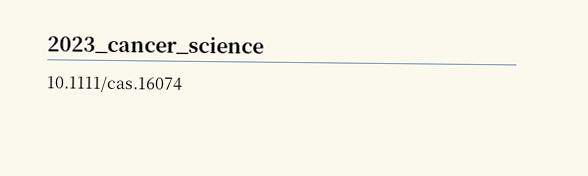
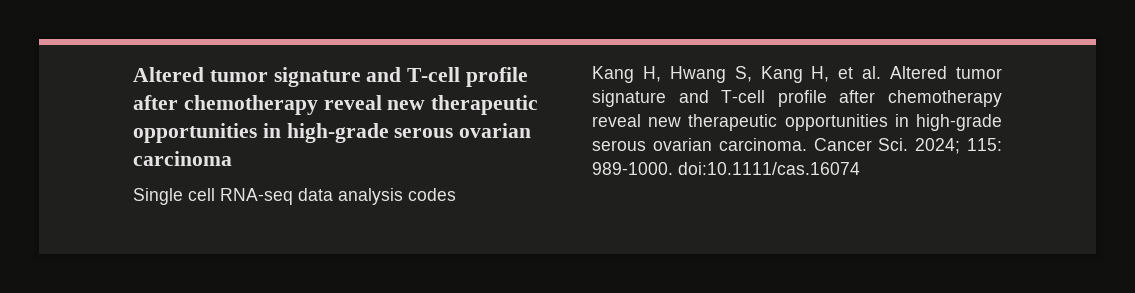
- 2023_cancer_science
- 10.1111/cas.16074
+ Altered tumor signature and T-cell profile after chemotherapy reveal new therapeutic opportunities in high-grade serous ovarian carcinoma
+ Single cell RNA-seq data analysis codes
+ Kang H, Hwang S, Kang H, et al. Altered tumor signature and T-cell profile after chemotherapy reveal new therapeutic opportunities in high-grade serous ovarian carcinoma. Cancer Sci. 2024; 115: 989-1000. doi:10.1111/cas.16074

